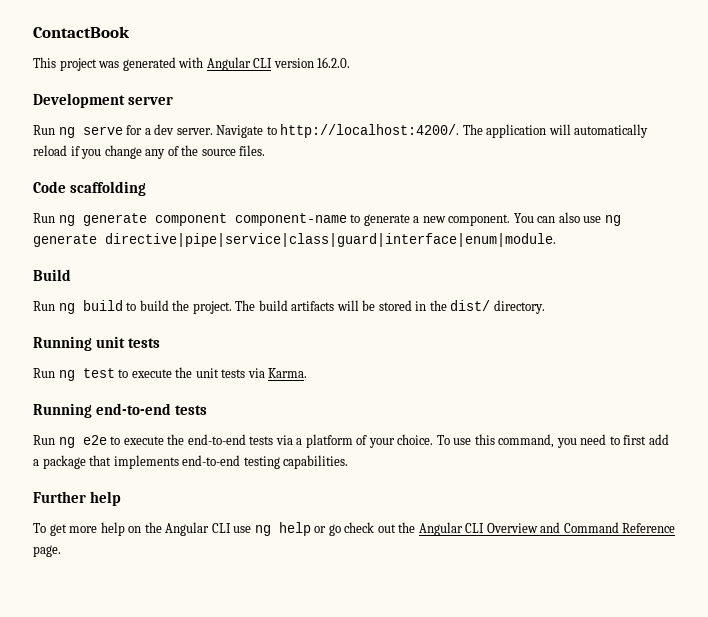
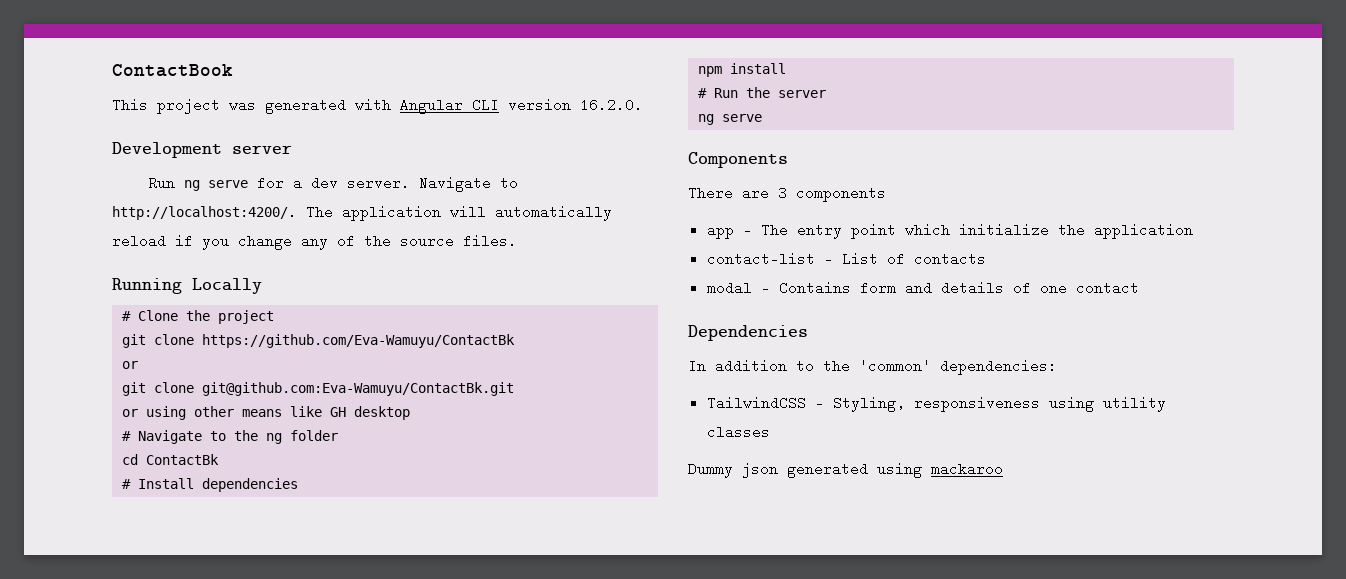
- Code scaffolding
- Run ng generate component component-name to generate a new component. You can also use ng generate directive|pipe|service|class|guard|interface|enum|module.
- Build
- Run ng build to build the project. The build artifacts will be stored in the dist/ directory.
- Running unit tests
- Run ng test to execute the unit tests via Karma.
- Running end-to-end tests
- Run ng e2e to execute the end-to-end tests via a platform of your choice. To use this command, you need to first add a package that implements end-to-end testing capabilities.
- Further help
- To get more help on the Angular CLI use ng help or go check out the Angular CLI Overview and Command Reference page.
+ Running Locally
+ # Clone the project
+ git clone https://github.com/Eva-Wamuyu/ContactBk
+ or
+ git clone git@github.com:Eva-Wamuyu/ContactBk.git
+ or using other means like GH desktop
+ # Navigate to the ng folder
+ cd ContactBk
+ # Install dependencies
+ npm install
+ # Run the server
+ ng serve
+ Components
+ There are 3 components
+ app - The entry point which initialize the application
+ contact-list - List of contacts
+ modal - Contains form and details of one contact
+ Dependencies
+ In addition to the 'common' dependencies:
+ TailwindCSS - Styling, responsiveness using utility classes
+ Dummy json generated using mackaroo

